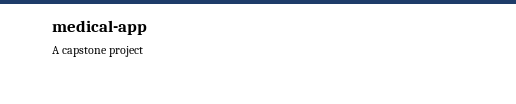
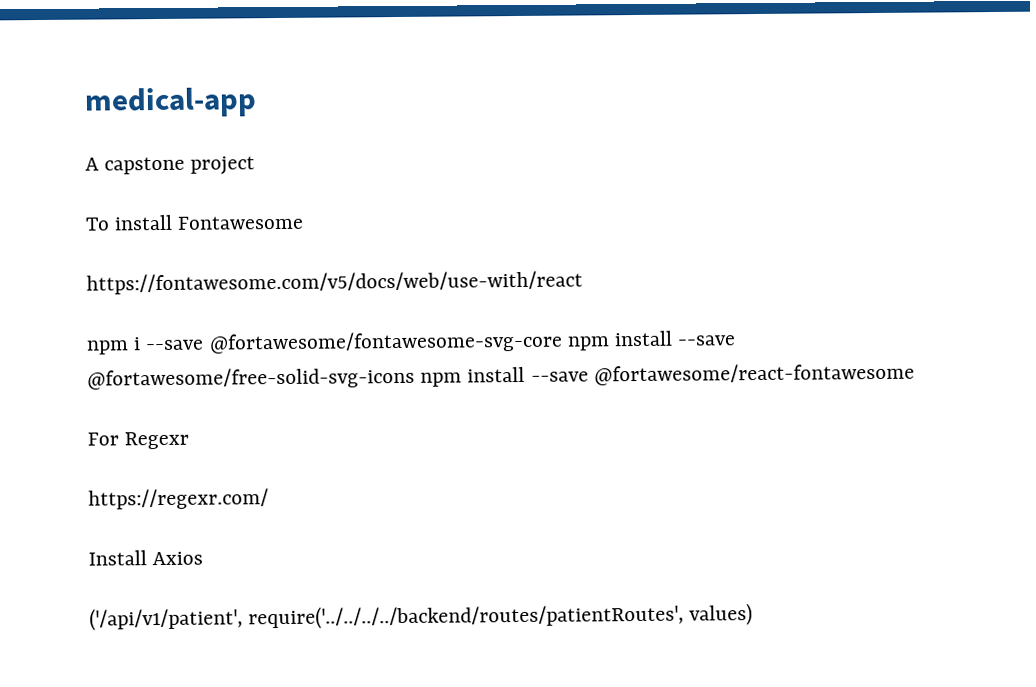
+ To install Fontawesome
+ https://fontawesome.com/v5/docs/web/use-with/react
+ npm i --save @fortawesome/fontawesome-svg-core npm install --save @fortawesome/free-solid-svg-icons npm install --save @fortawesome/react-fontawesome
+ For Regexr
+ https://regexr.com/
+ Install Axios
+ ('/api/v1/patient', require('../../../../backend/routes/patientRoutes', values)

